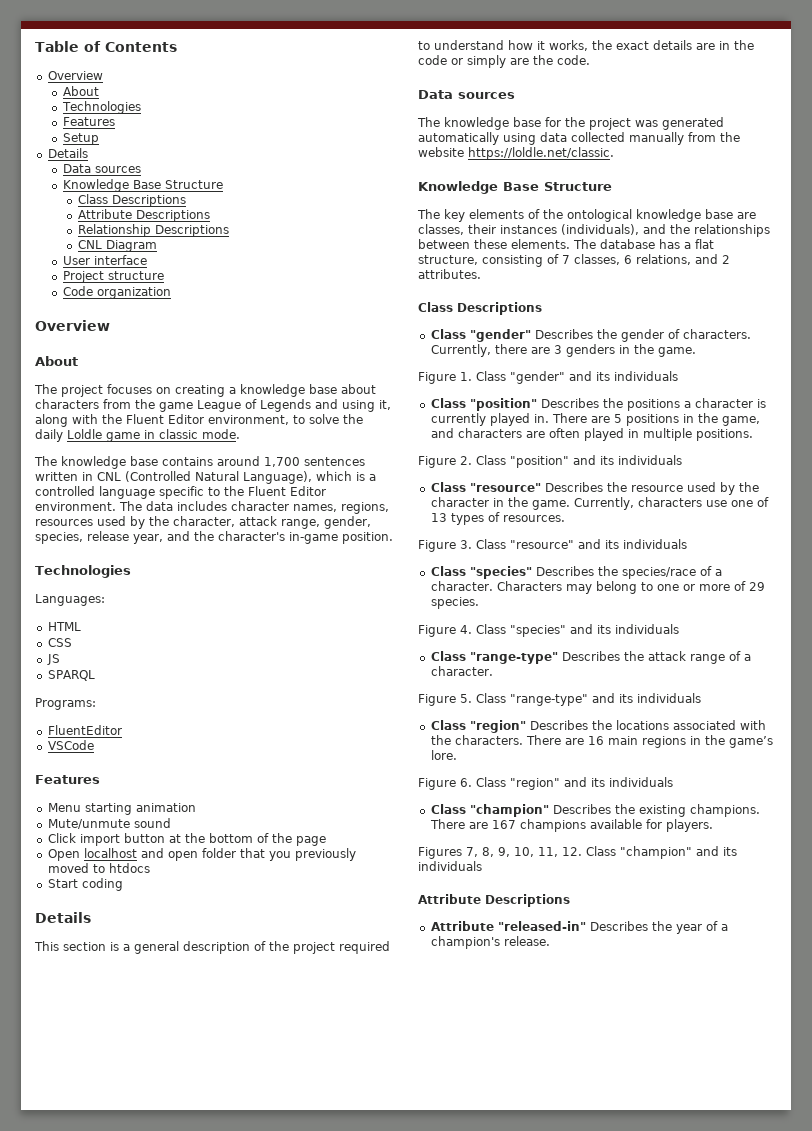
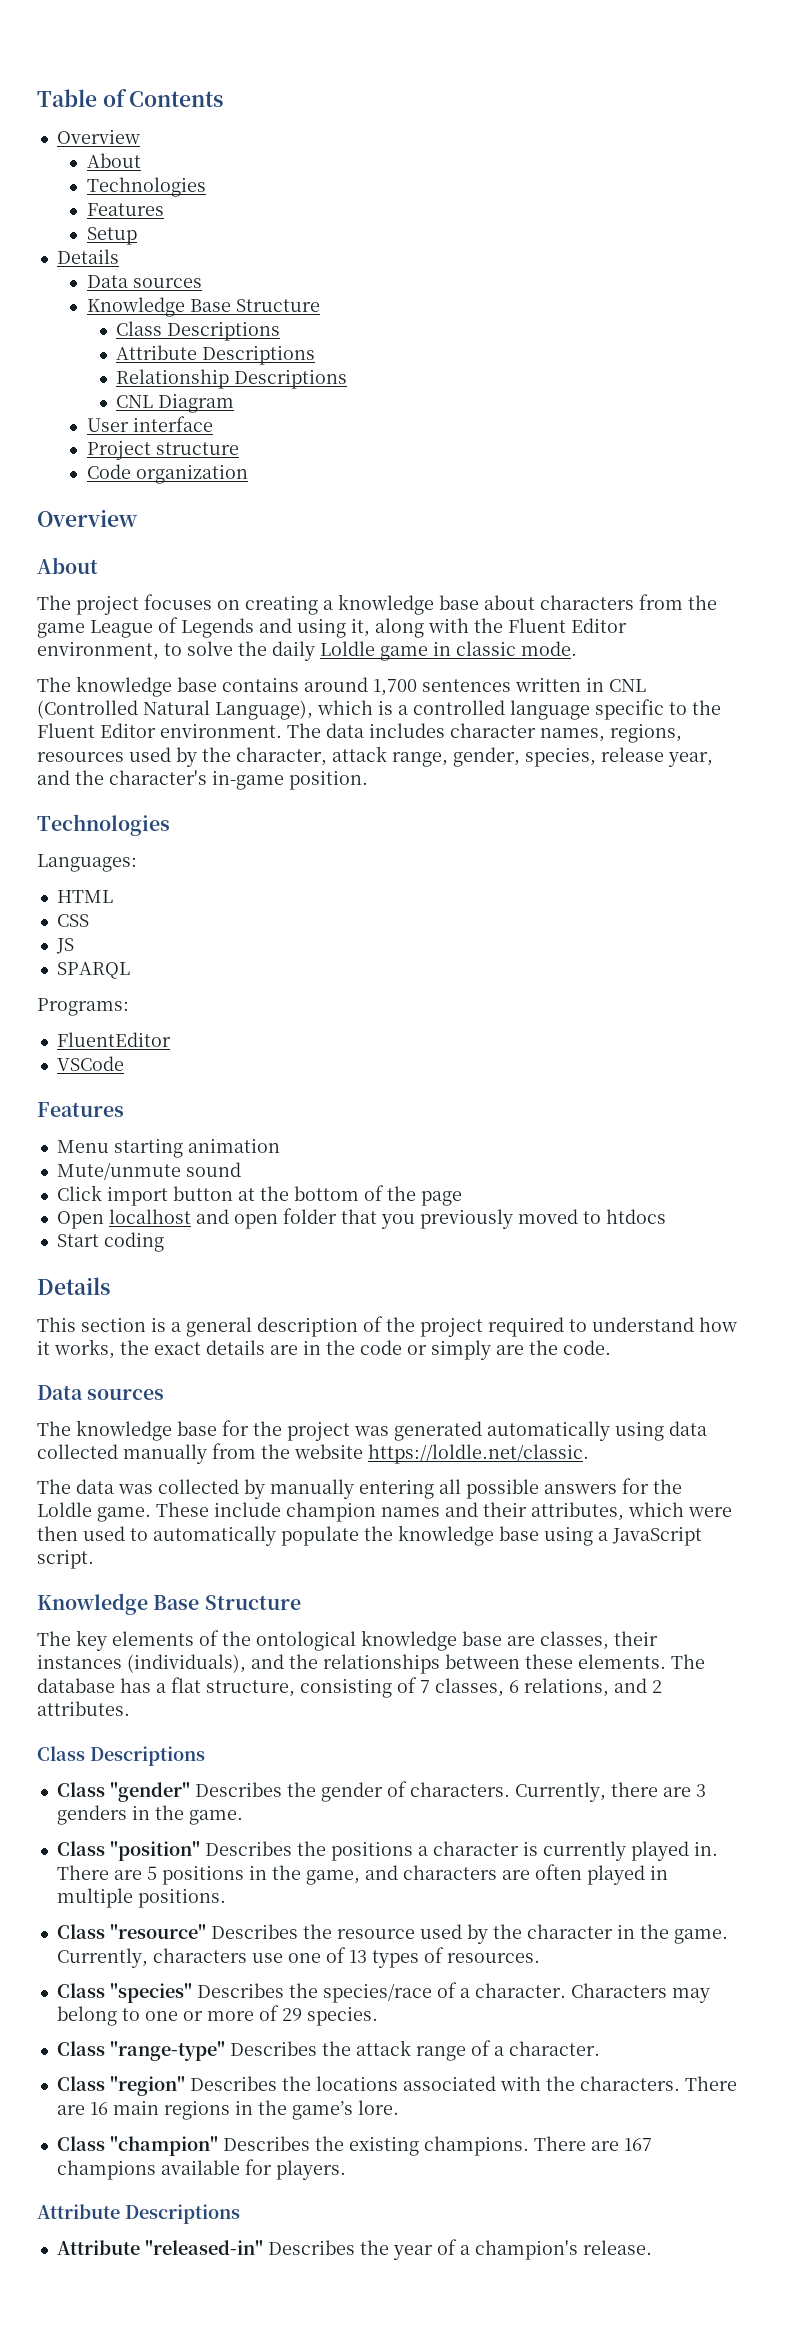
+ The data was collected by manually entering all possible answers for the Loldle game. These include champion names and their attributes, which were then used to automatically populate the knowledge base using a JavaScript script.
- Figure 1. Class "gender" and its individuals
- Figure 2. Class "position" and its individuals
- Figure 3. Class "resource" and its individuals
- Figure 4. Class "species" and its individuals
- Figure 5. Class "range-type" and its individuals
- Figure 6. Class "region" and its individuals
- Figures 7, 8, 9, 10, 11, 12. Class "champion" and its individuals

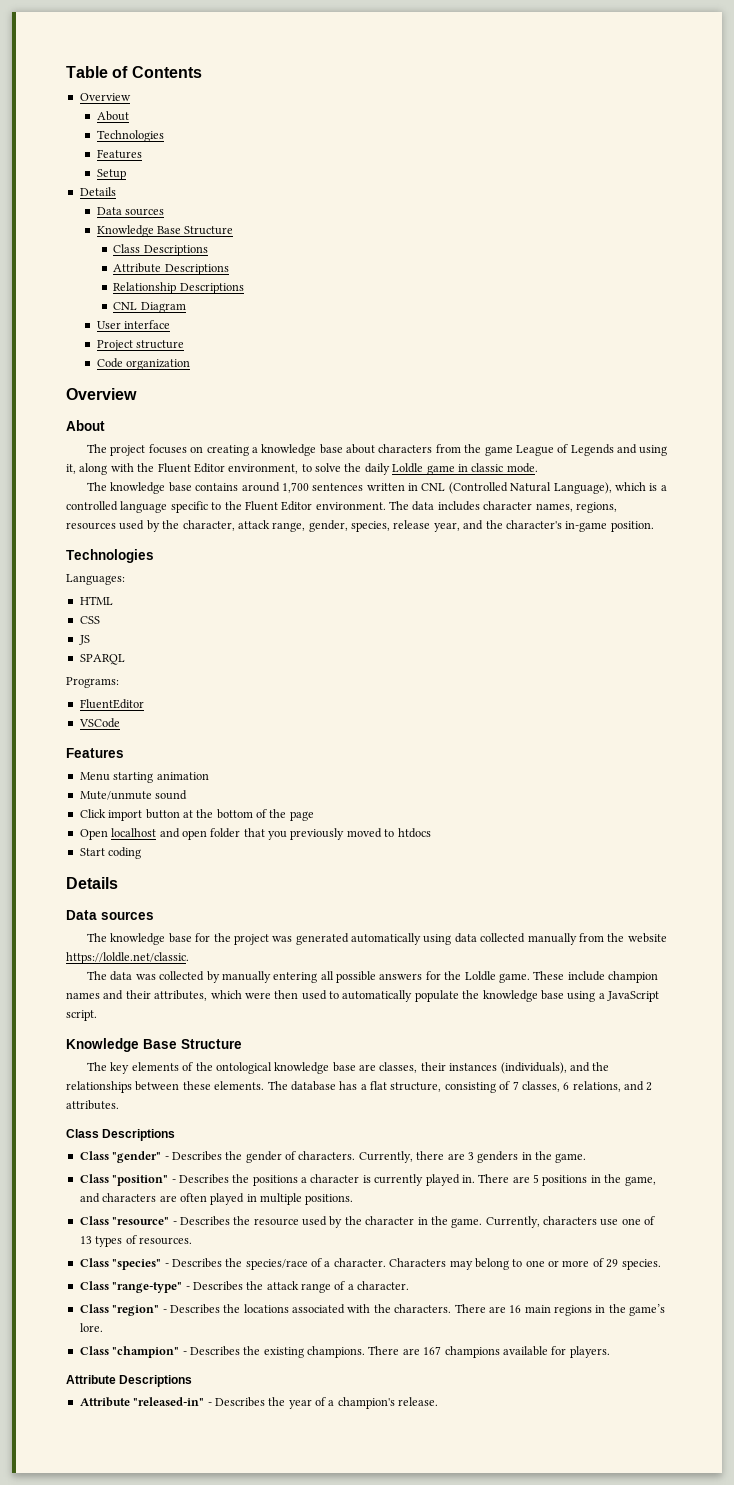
- This section is a general description of the project required to understand how it works, the exact details are in the code or simply are the code.
- Class "gender" Describes the gender of characters.
+ Class "gender" - Describes the gender of characters.
- Class "position" Describes the positions a character is currently played in.
+ Class "position" - Describes the positions a character is currently played in.
- Class "resource" Describes the resource used by the character in the game.
+ Class "resource" - Describes the resource used by the character in the game.
- Class "species" Describes the species/race of a character.
+ Class "species" - Describes the species/race of a character.
- Class "range-type" Describes the attack range of a character.
+ Class "range-type" - Describes the attack range of a character.
- Class "region" Describes the locations associated with the characters.
+ Class "region" - Describes the locations associated with the characters.
- Class "champion" Describes the existing champions.
+ Class "champion" - Describes the existing champions.
- Attribute "released-in" Describes the year of a champion's release.
+ Attribute "released-in" - Describes the year of a champion's release.

